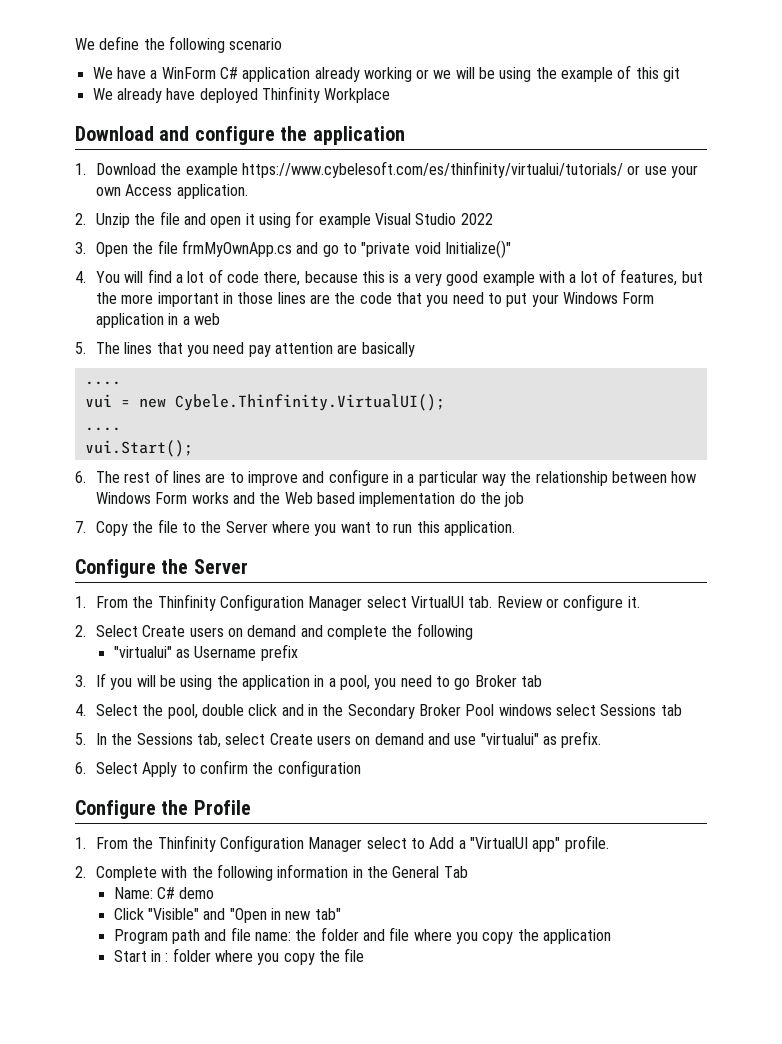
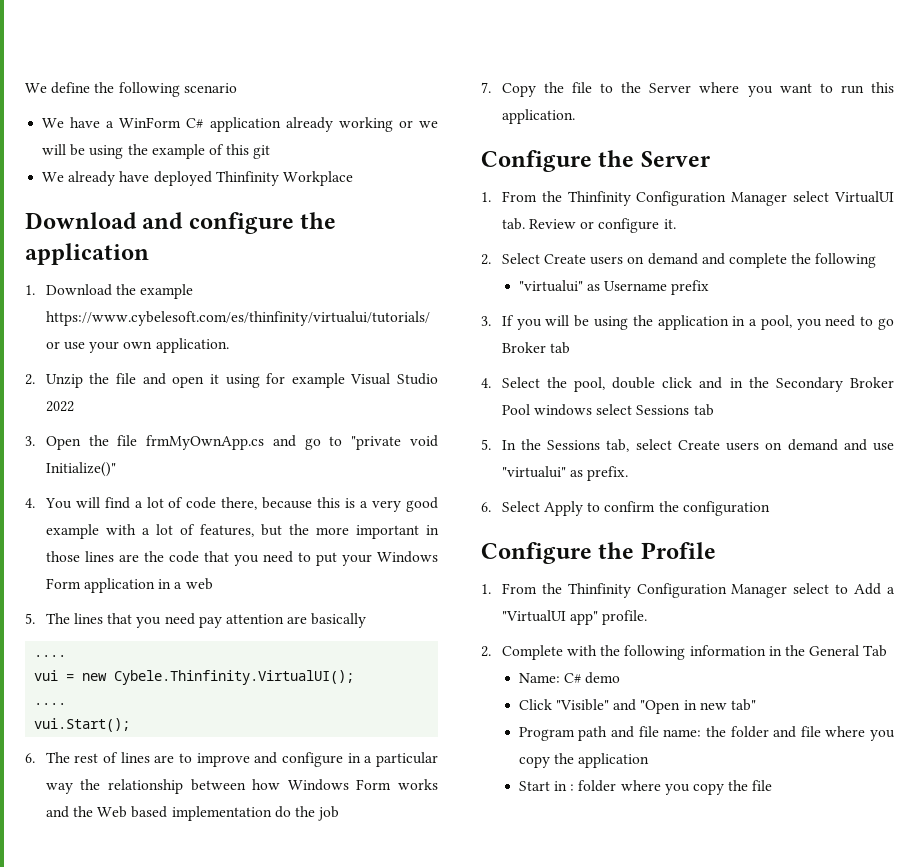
- 1. Download the example https://www.cybelesoft.com/es/thinfinity/virtualui/tutorials/ or use your own Access application.
+ 1. Download the example https://www.cybelesoft.com/es/thinfinity/virtualui/tutorials/ or use your own application.

